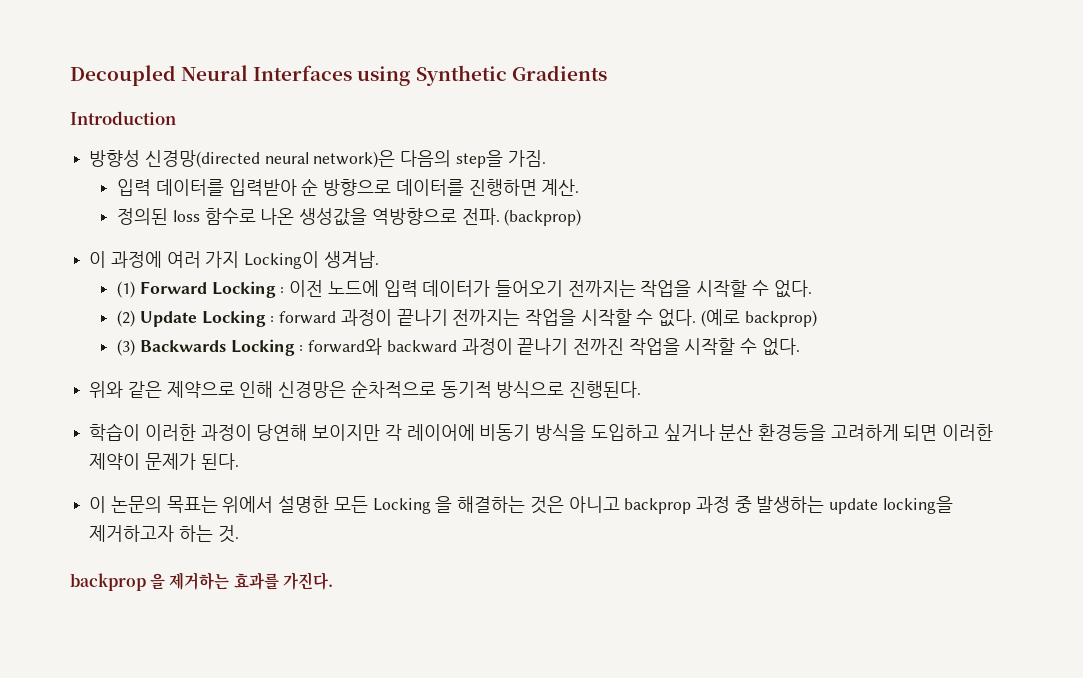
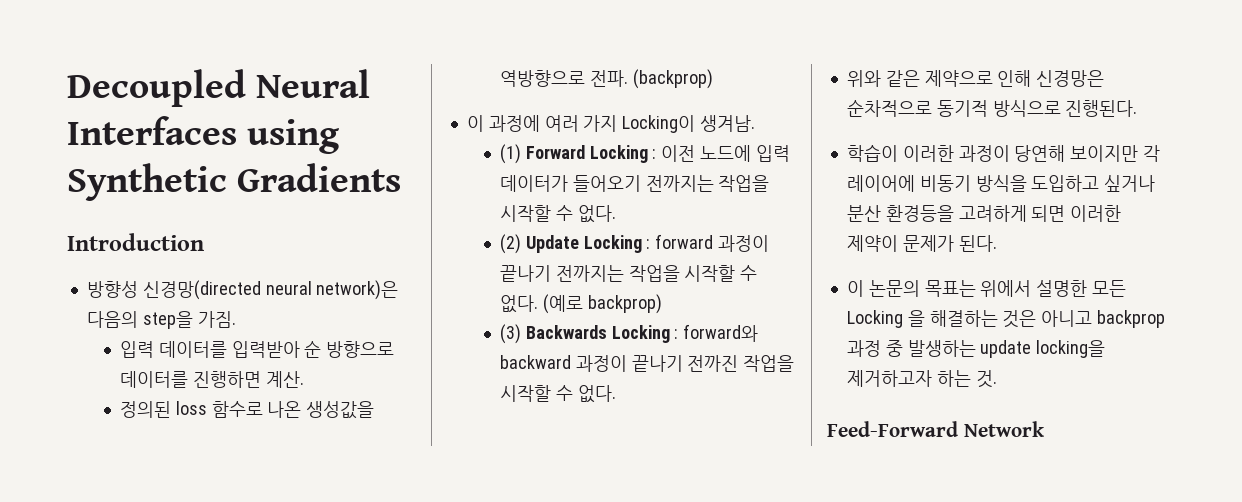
- backprop 을 제거하는 효과를 가진다.
+ Feed-Forward Network

